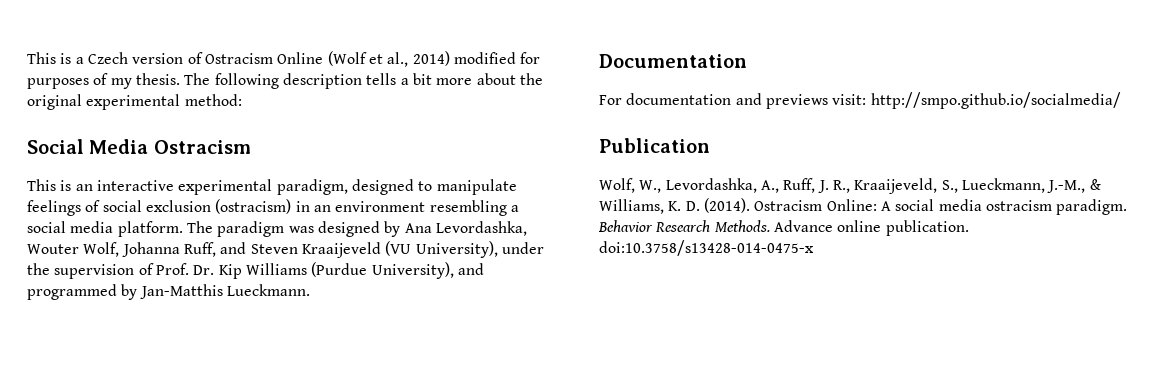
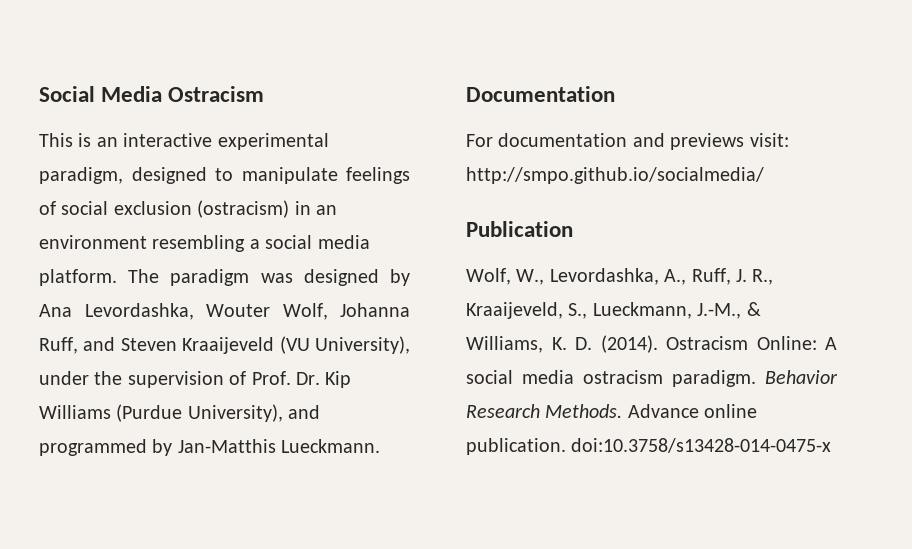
- This is a Czech version of Ostracism Online (Wolf et al., 2014) modified for purposes of my thesis. The following description tells a bit more about the original experimental method:

